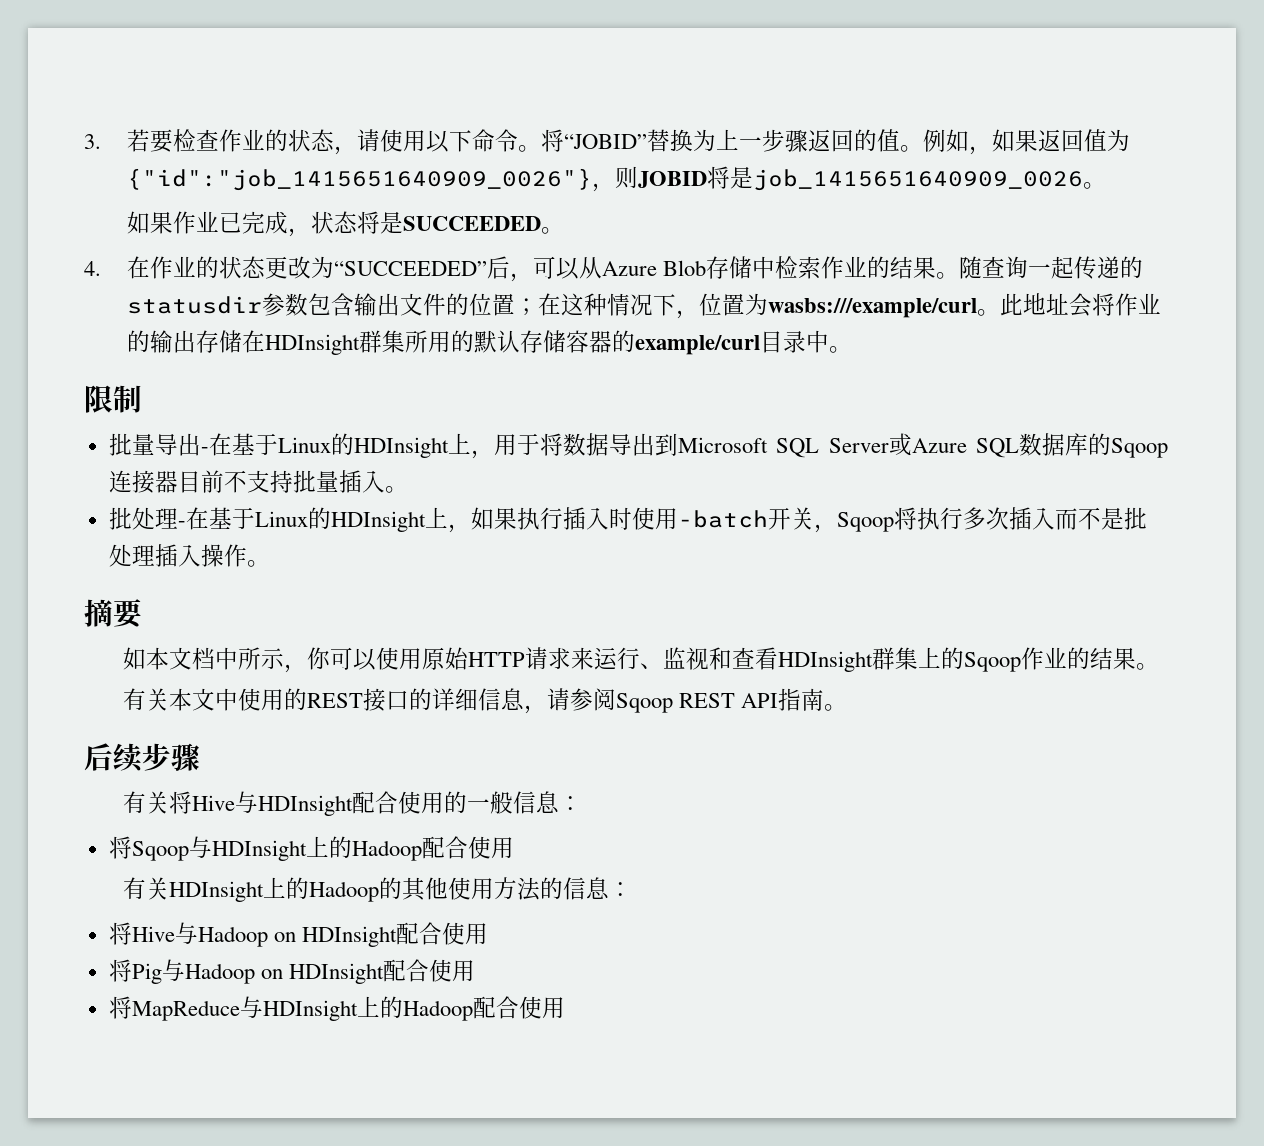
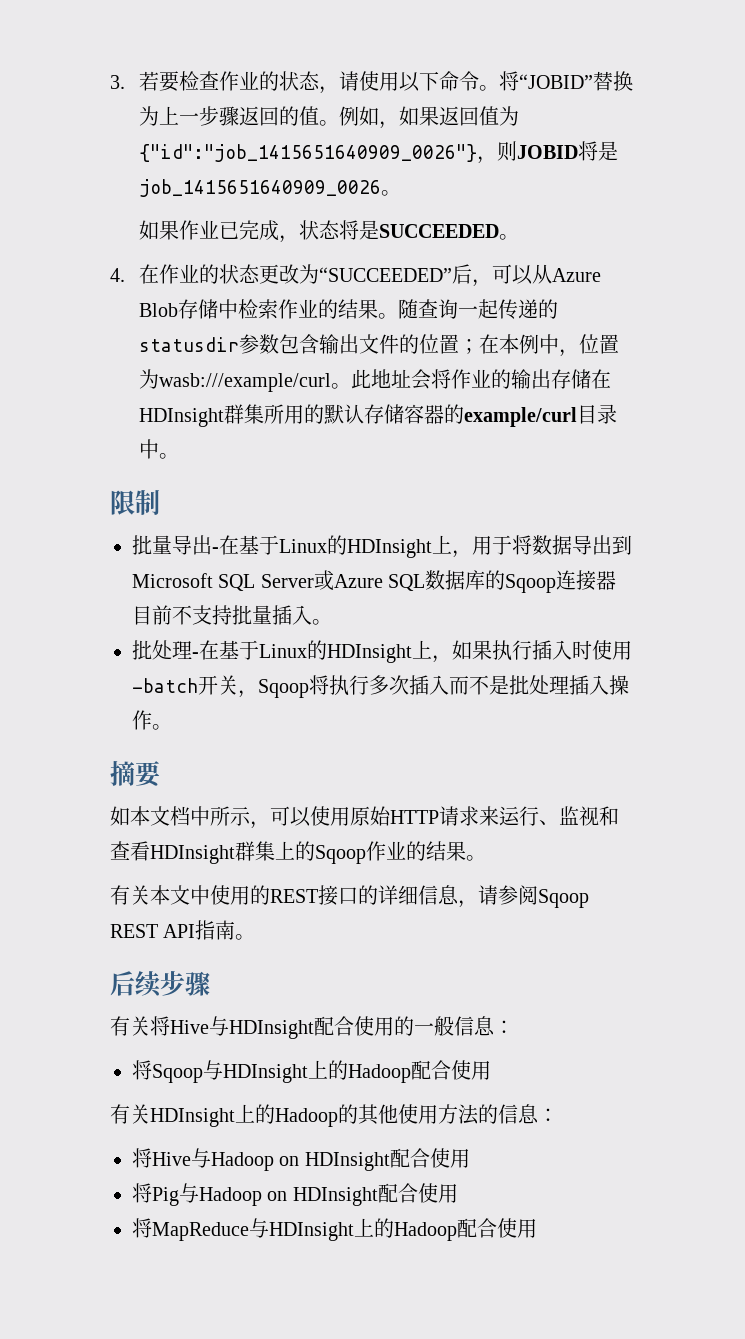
- 随查询一起传递的statusdir参数包含输出文件的位置；在这种情况下，位置为wasbs:///example/curl。
+ 随查询一起传递的statusdir参数包含输出文件的位置；在本例中，位置为wasb:///example/curl。
- 如本文档中所示，你可以使用原始HTTP请求来运行、监视和查看HDInsight群集上的Sqoop作业的结果。
+ 如本文档中所示，可以使用原始HTTP请求来运行、监视和查看HDInsight群集上的Sqoop作业的结果。

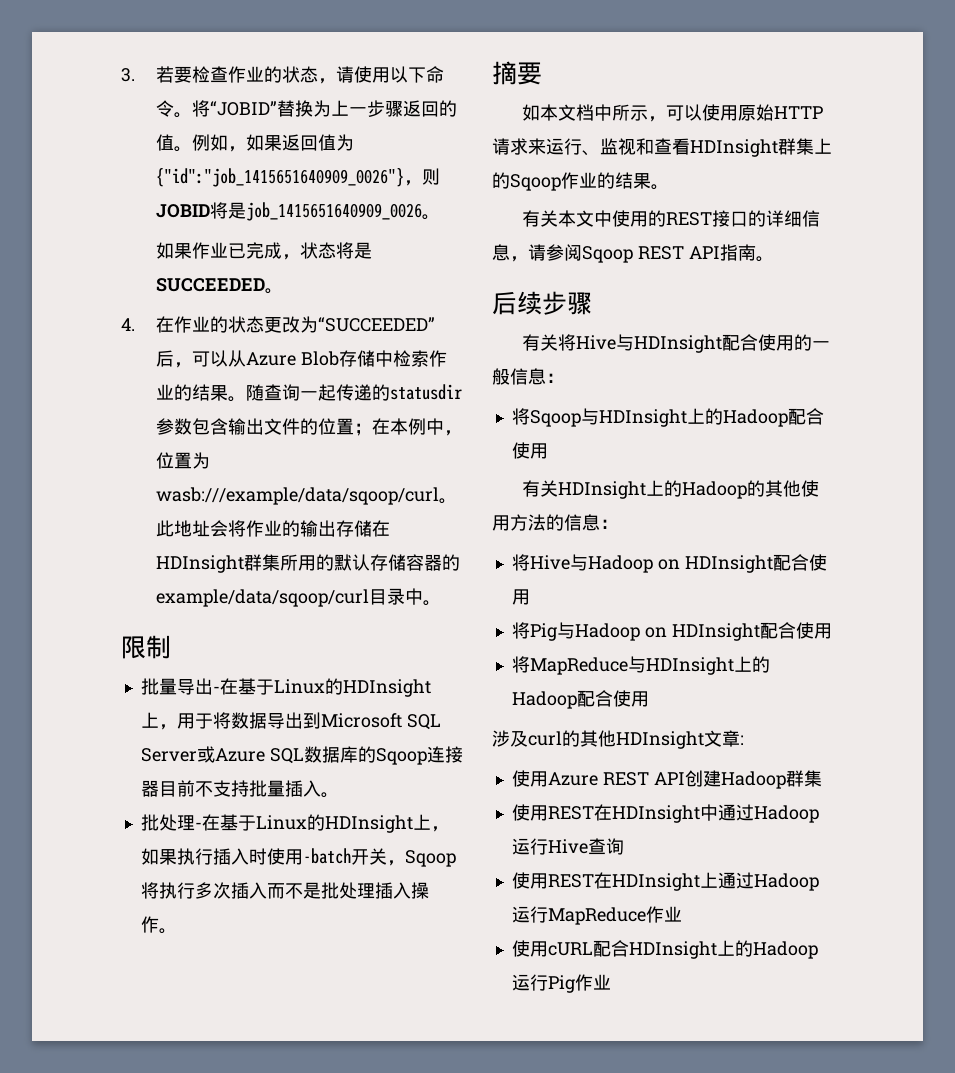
- 随查询一起传递的statusdir参数包含输出文件的位置；在本例中，位置为wasb:///example/curl。
+ 随查询一起传递的statusdir参数包含输出文件的位置；在本例中，位置为wasb:///example/data/sqoop/curl。
- 此地址会将作业的输出存储在HDInsight群集所用的默认存储容器的example/curl目录中。
+ 此地址会将作业的输出存储在HDInsight群集所用的默认存储容器的example/data/sqoop/curl目录中。
+ 涉及curl的其他HDInsight文章:
+ 使用Azure REST API创建Hadoop群集
+ 使用REST在HDInsight中通过Hadoop运行Hive查询
+ 使用REST在HDInsight上通过Hadoop运行MapReduce作业
+ 使用cURL配合HDInsight上的Hadoop运行Pig作业

